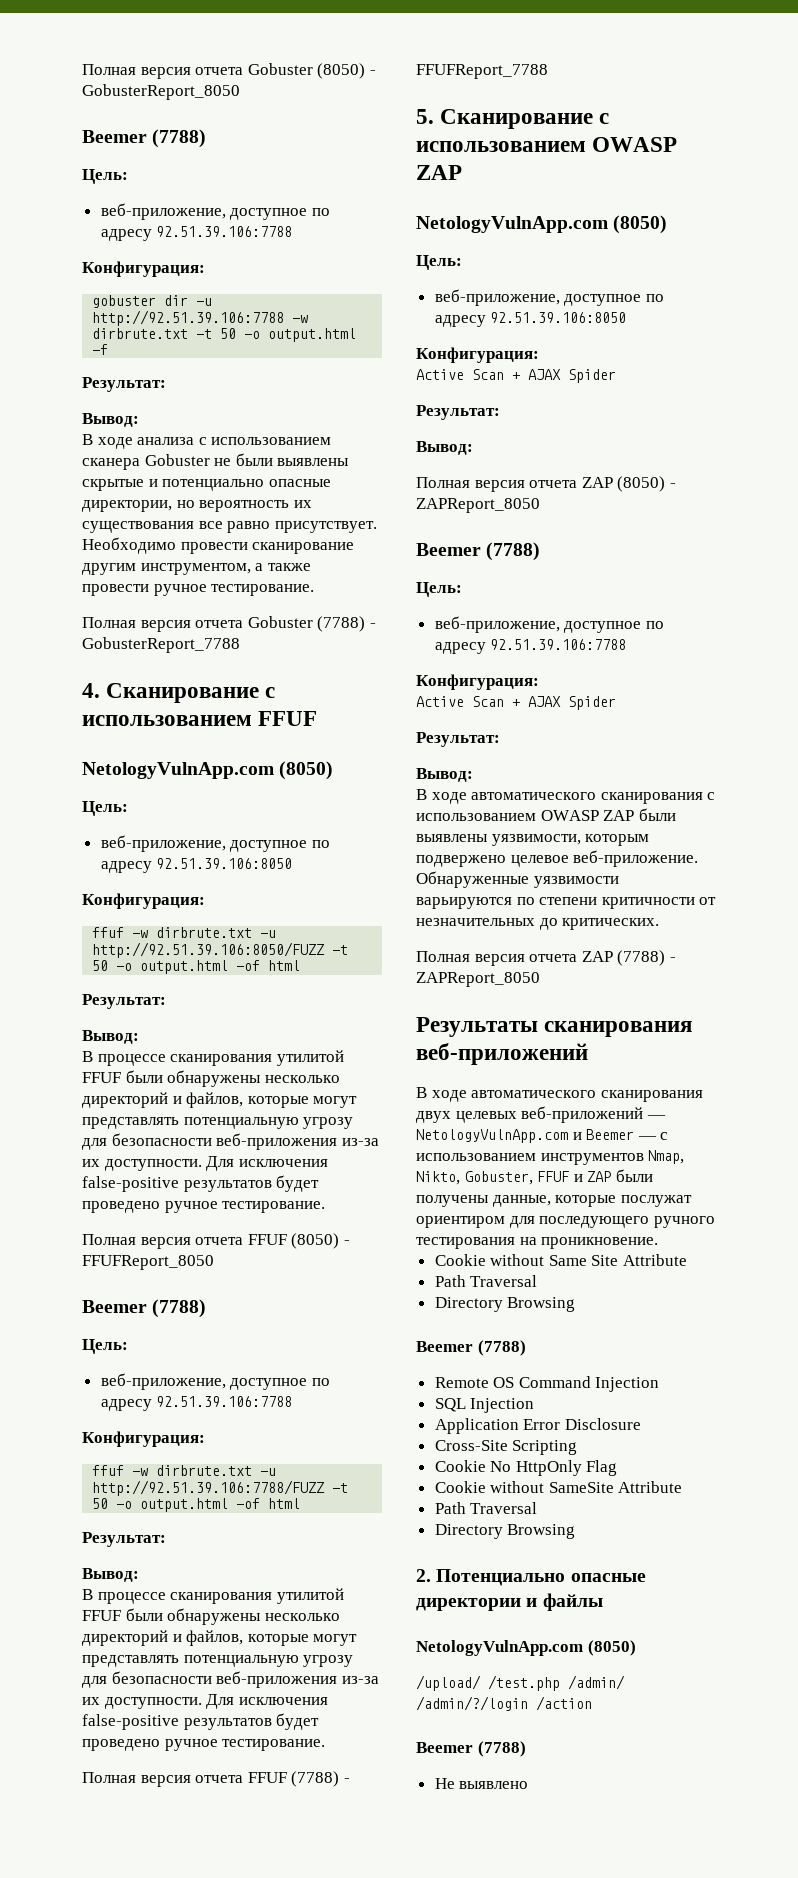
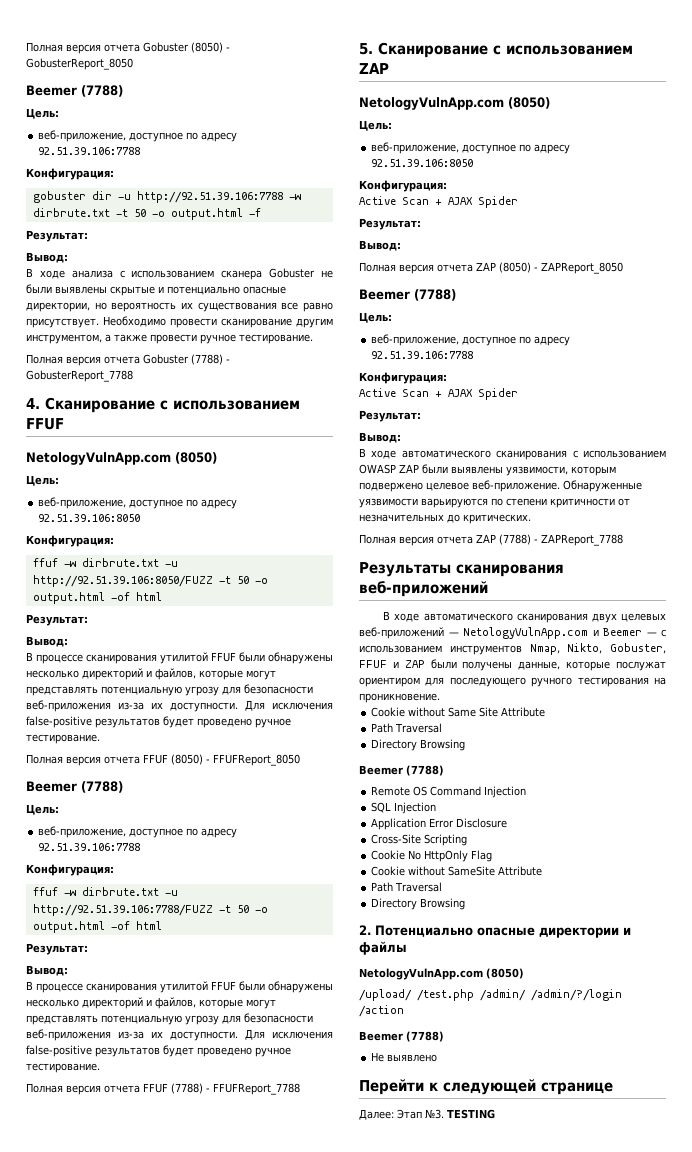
- 5. Сканирование с использованием OWASP ZAP
+ 5. Сканирование с использованием ZAP
- Полная версия отчета ZAP (7788) - ZAPReport_8050
+ Полная версия отчета ZAP (7788) - ZAPReport_7788
+ Перейти к следующей странице
+ Далее: Этап №3. TESTING

